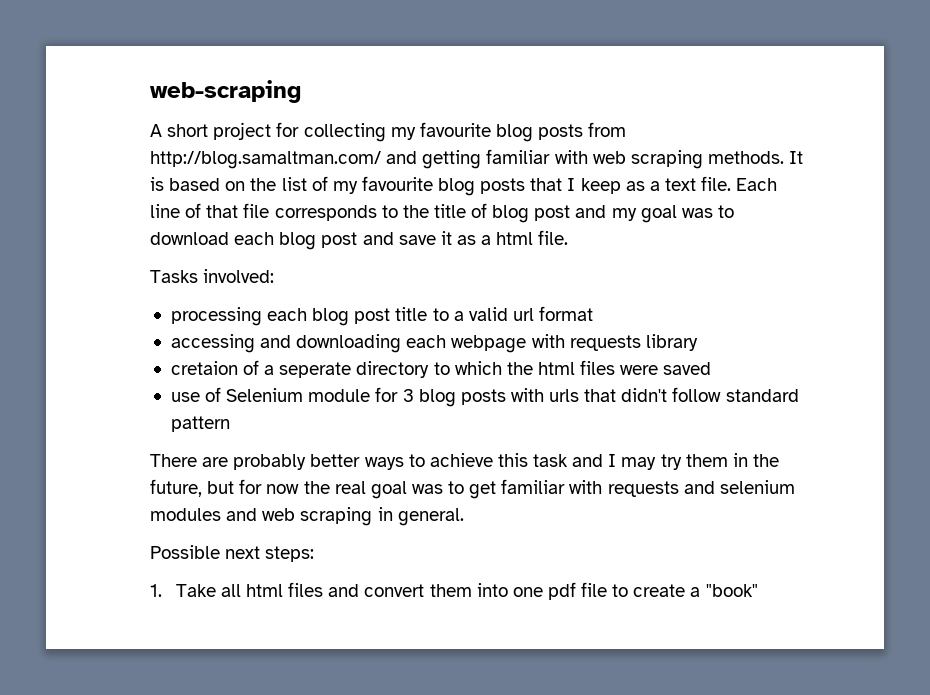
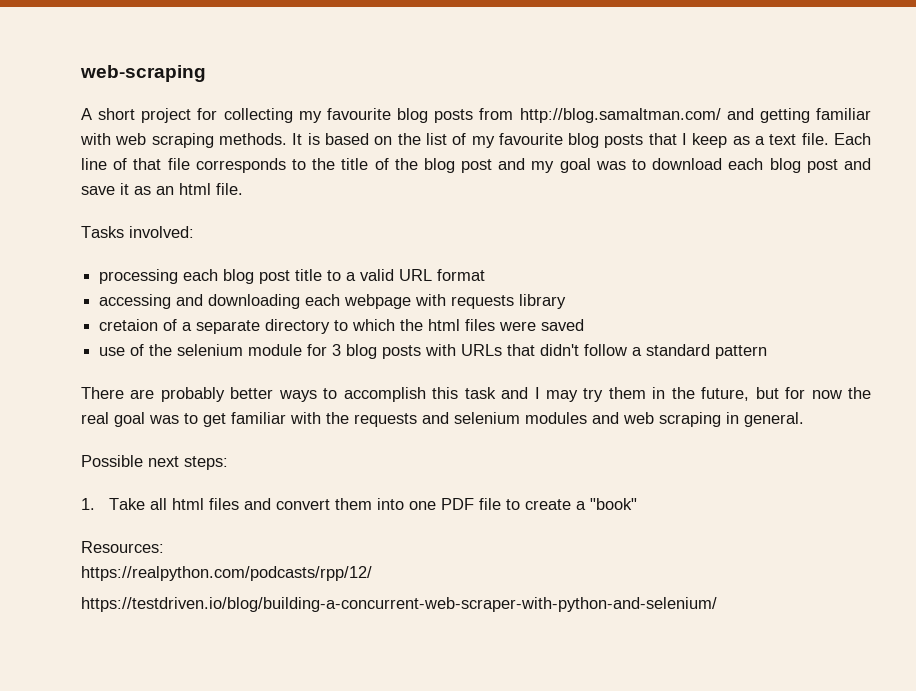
- Each line of that file corresponds to the title of blog post and my goal was to download each blog post and save it as a html file.
+ Each line of that file corresponds to the title of the blog post and my goal was to download each blog post and save it as an html file.
- processing each blog post title to a valid url format
+ processing each blog post title to a valid URL format
- cretaion of a seperate directory to which the html files were saved
+ cretaion of a separate directory to which the html files were saved
- use of Selenium module for 3 blog posts with urls that didn't follow standard pattern
+ use of the selenium module for 3 blog posts with URLs that didn't follow a standard pattern
- There are probably better ways to achieve this task and I may try them in the future, but for now the real goal was to get familiar with requests and selenium modules and web scraping in general.
+ There are probably better ways to accomplish this task and I may try them in the future, but for now the real goal was to get familiar with the requests and selenium modules and web scraping in general.
- 1. Take all html files and convert them into one pdf file to create a "book"
+ 1. Take all html files and convert them into one PDF file to create a "book"
+ Resources:
+ https://realpython.com/podcasts/rpp/12/
+ https://testdriven.io/blog/building-a-concurrent-web-scraper-with-python-and-selenium/

